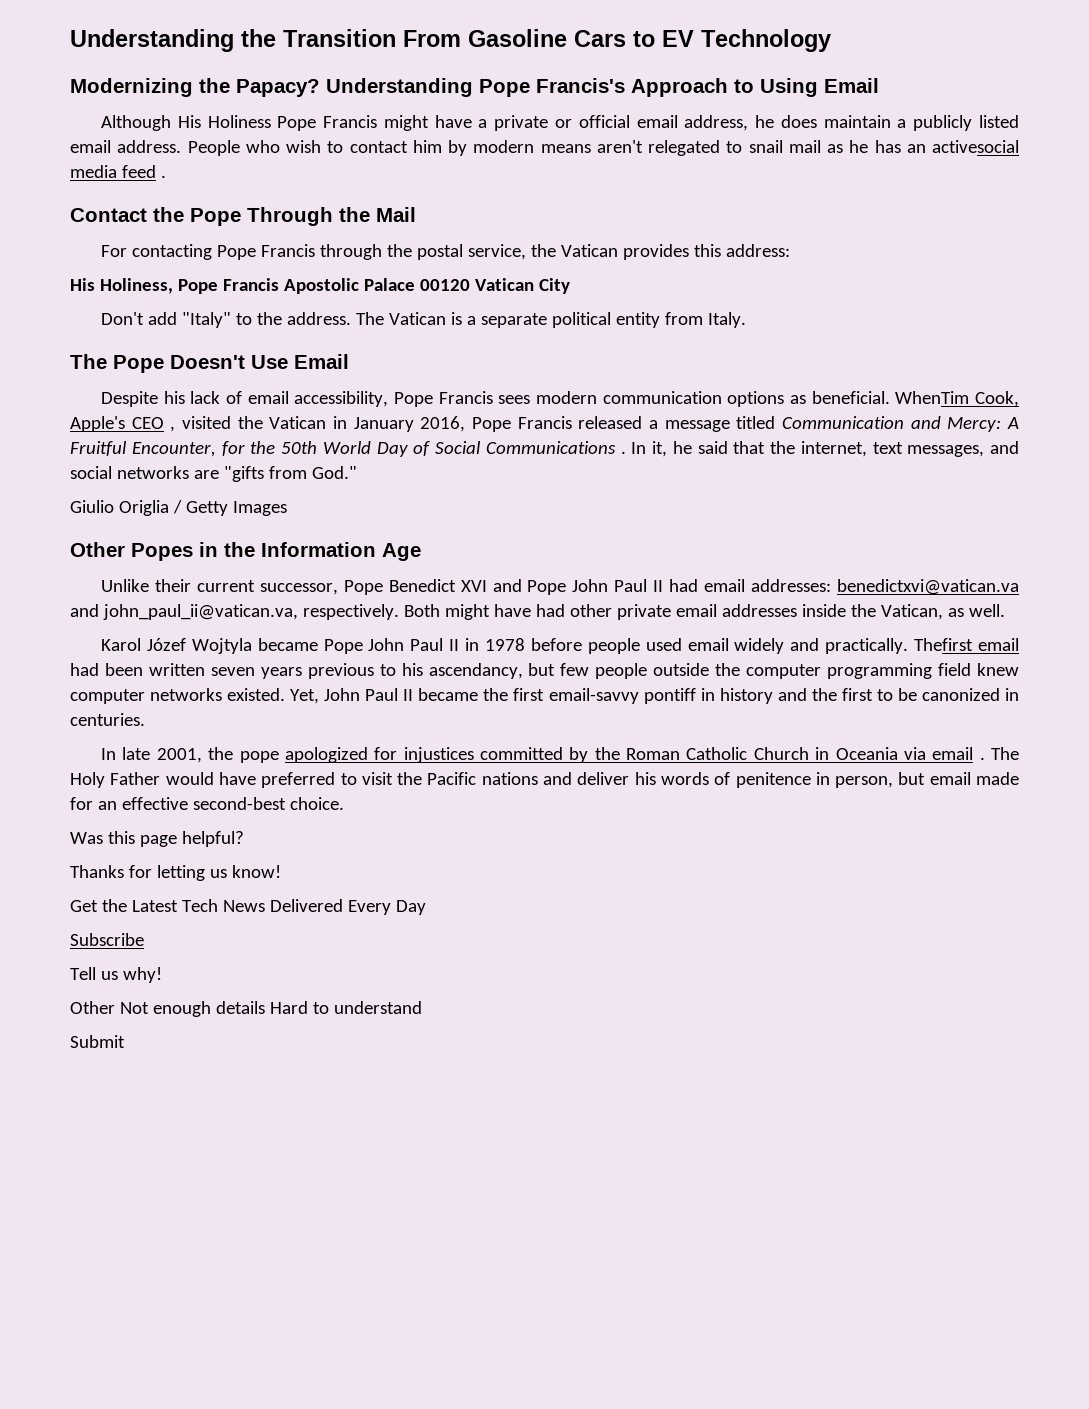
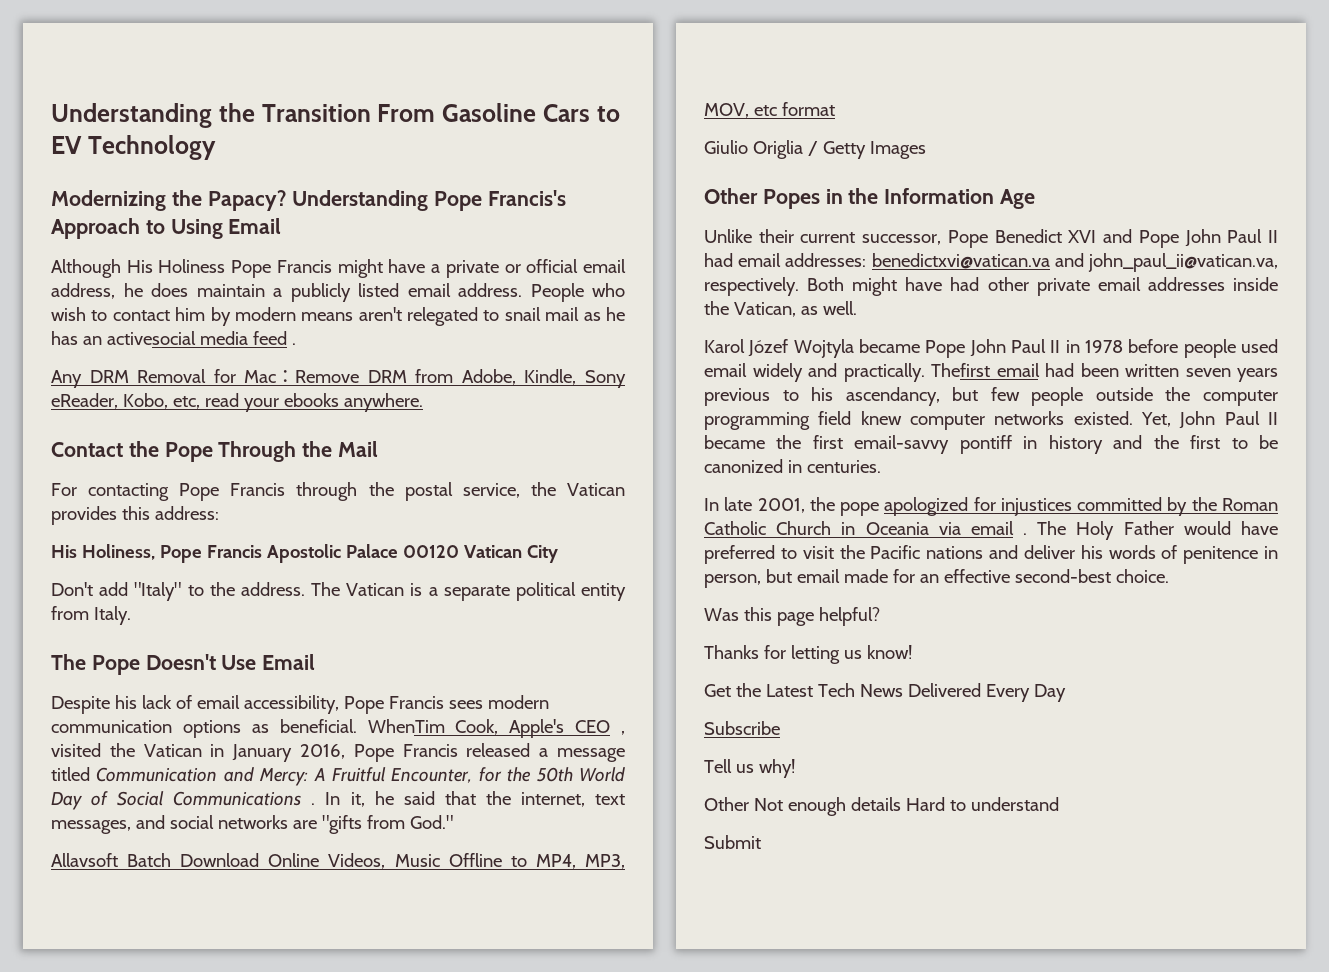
+ Any DRM Removal for Mac：Remove DRM from Adobe, Kindle, Sony eReader, Kobo, etc, read your ebooks anywhere.
+ Allavsoft Batch Download Online Videos, Music Offline to MP4, MP3, MOV, etc format

